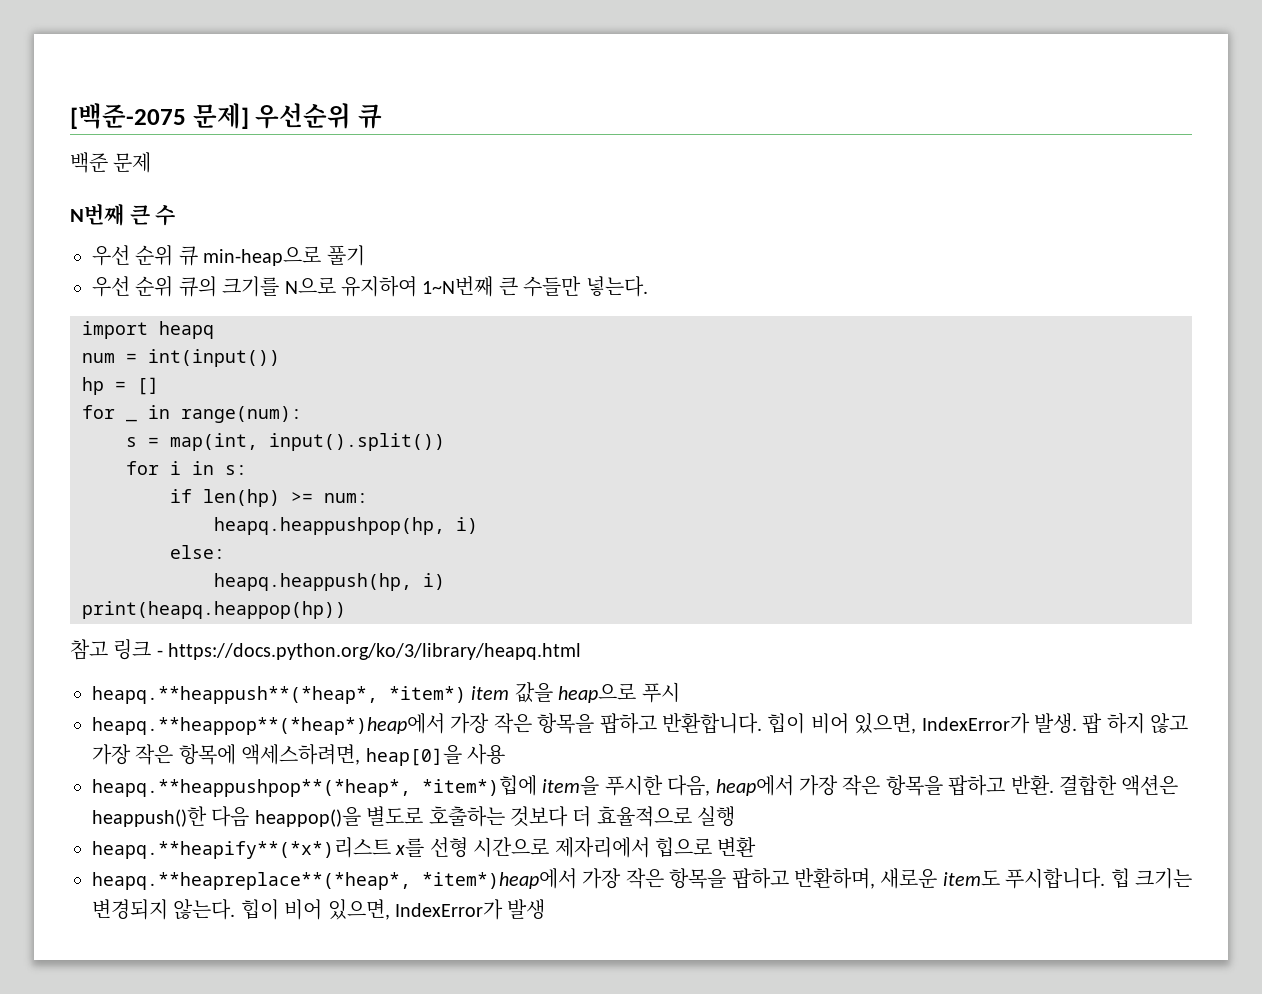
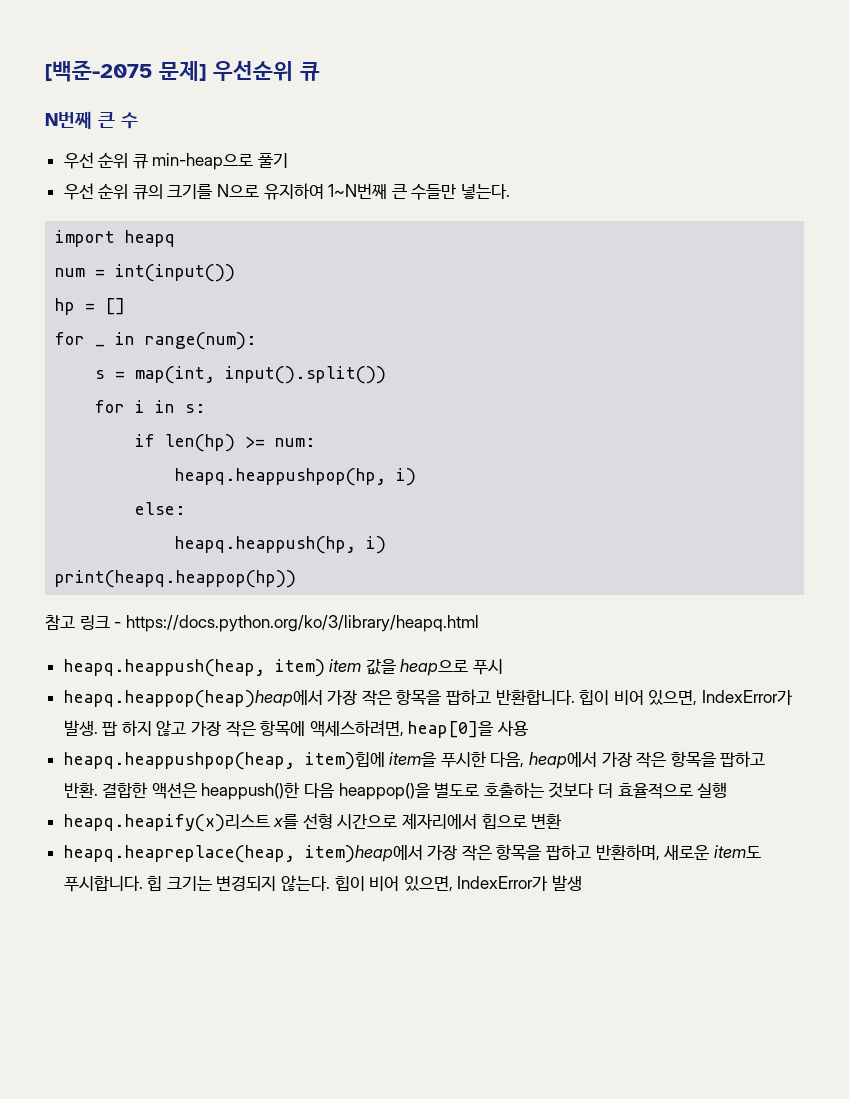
- 백준 문제
- heapq.**heappush**(*heap*, *item*) item 값을 heap으로 푸시
+ heapq.heappush(heap, item) item 값을 heap으로 푸시
- heapq.**heappop**(*heap*)heap에서 가장 작은 항목을 팝하고 반환합니다.
+ heapq.heappop(heap)heap에서 가장 작은 항목을 팝하고 반환합니다.
- heapq.**heappushpop**(*heap*, *item*)힙에 item을 푸시한 다음, heap에서 가장 작은 항목을 팝하고 반환.
+ heapq.heappushpop(heap, item)힙에 item을 푸시한 다음, heap에서 가장 작은 항목을 팝하고 반환.
- heapq.**heapify**(*x*)리스트 x를 선형 시간으로 제자리에서 힙으로 변환
+ heapq.heapify(x)리스트 x를 선형 시간으로 제자리에서 힙으로 변환
- heapq.**heapreplace**(*heap*, *item*)heap에서 가장 작은 항목을 팝하고 반환하며, 새로운 item도 푸시합니다.
+ heapq.heapreplace(heap, item)heap에서 가장 작은 항목을 팝하고 반환하며, 새로운 item도 푸시합니다.

